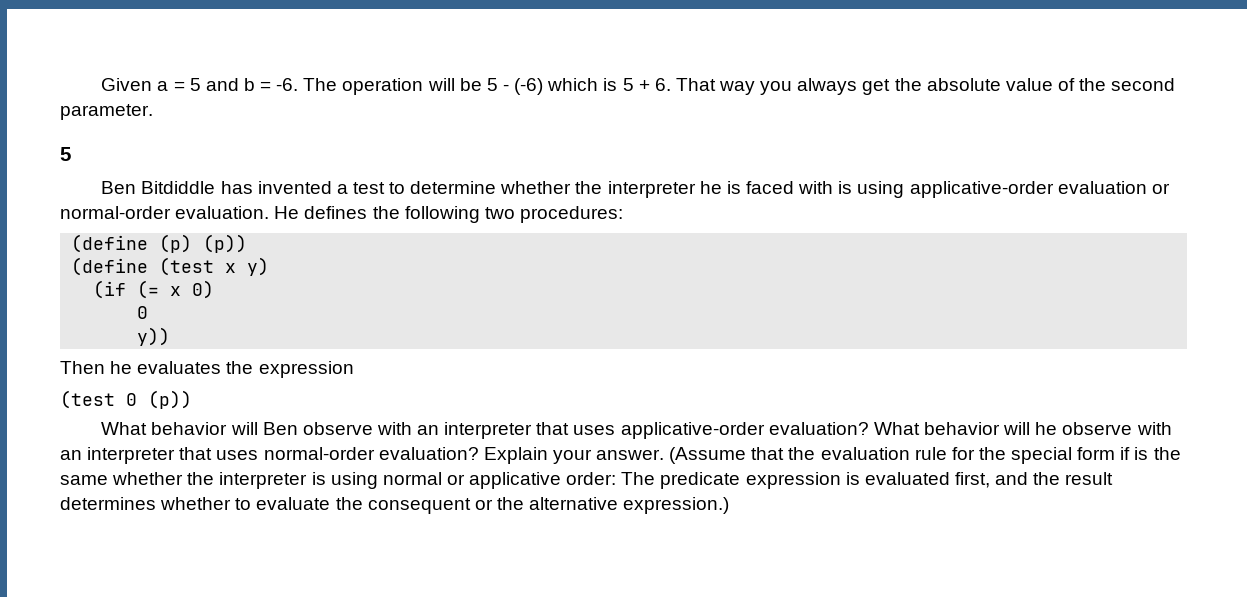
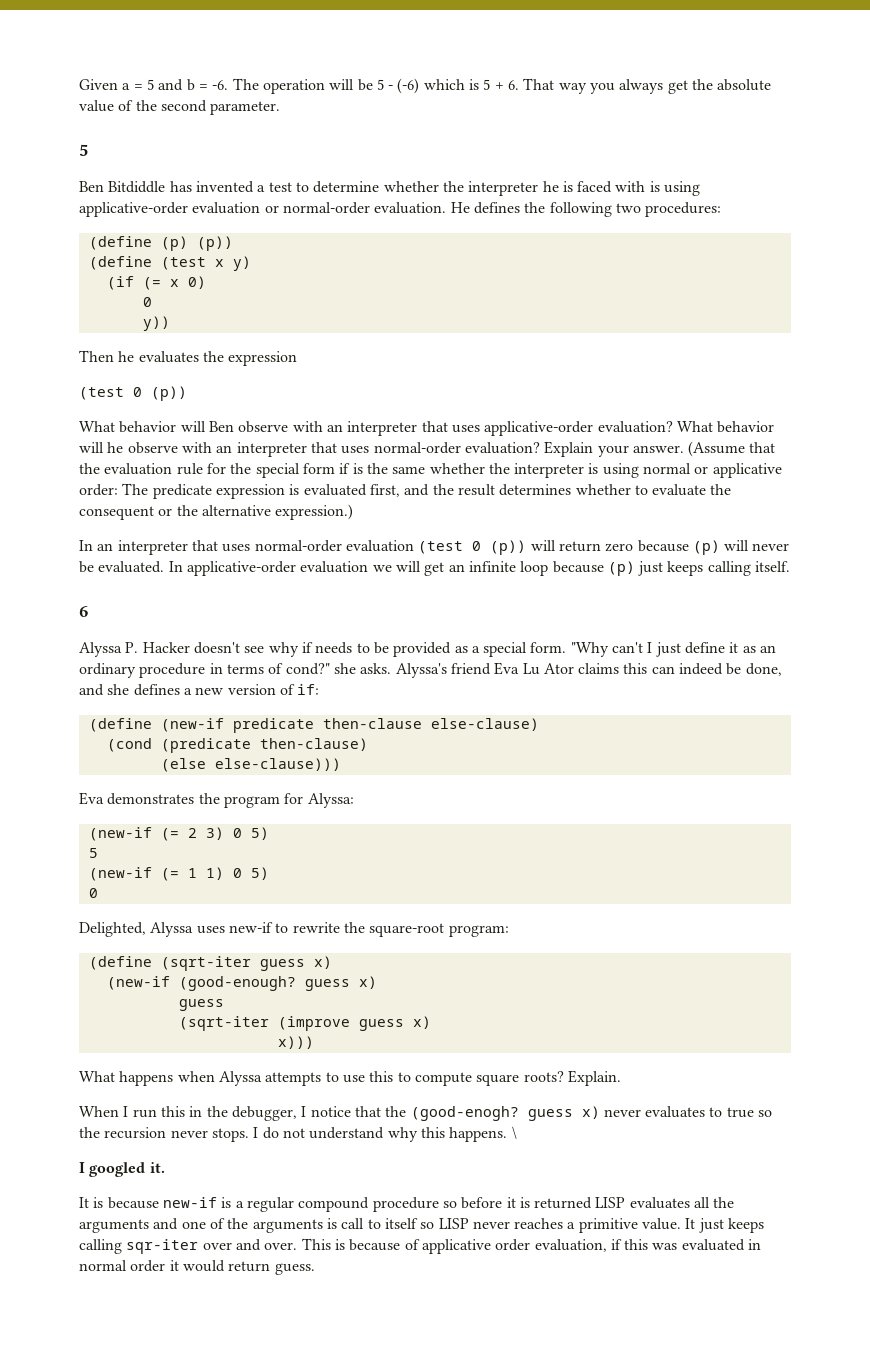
+ In an interpreter that uses normal-order evaluation (test 0 (p)) will return zero because (p) will never be evaluated. In applicative-order evaluation we will get an infinite loop because (p) just keeps calling itself.
+ 6
+ Alyssa P. Hacker doesn't see why if needs to be provided as a special form. "Why can't I just define it as an ordinary procedure in terms of cond?" she asks. Alyssa's friend Eva Lu Ator claims this can indeed be done, and she defines a new version of if:
+ (define (new-if predicate then-clause else-clause)
+ (cond (predicate then-clause)
+ (else else-clause)))
+ Eva demonstrates the program for Alyssa:
+ (new-if (= 2 3) 0 5)
+ 5
+ (new-if (= 1 1) 0 5)
+ 0
+ Delighted, Alyssa uses new-if to rewrite the square-root program:
+ (define (sqrt-iter guess x)
+ (new-if (good-enough? guess x)
+ guess
+ (sqrt-iter (improve guess x)
+ x)))
+ What happens when Alyssa attempts to use this to compute square roots? Explain.
+ When I run this in the debugger, I notice that the (good-enogh? guess x) never evaluates to true so the recursion never stops. I do not understand why this happens. \
+ I googled it.
+ It is because new-if is a regular compound procedure so before it is returned LISP evaluates all the arguments and one of the arguments is call to itself so LISP never reaches a primitive value. It just keeps calling sqr-iter over and over. This is because of applicative order evaluation, if this was evaluated in normal order it would return guess.

